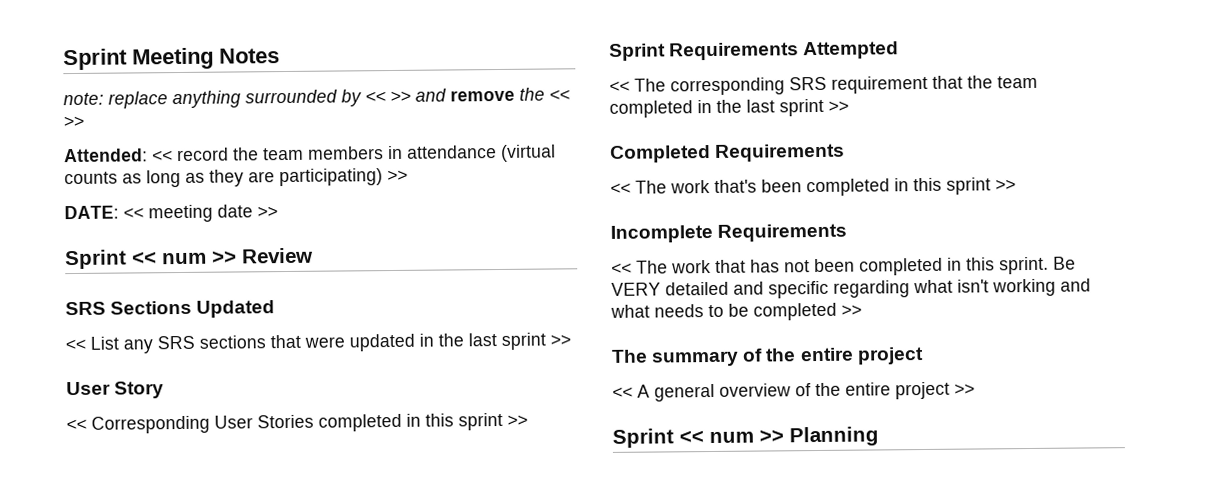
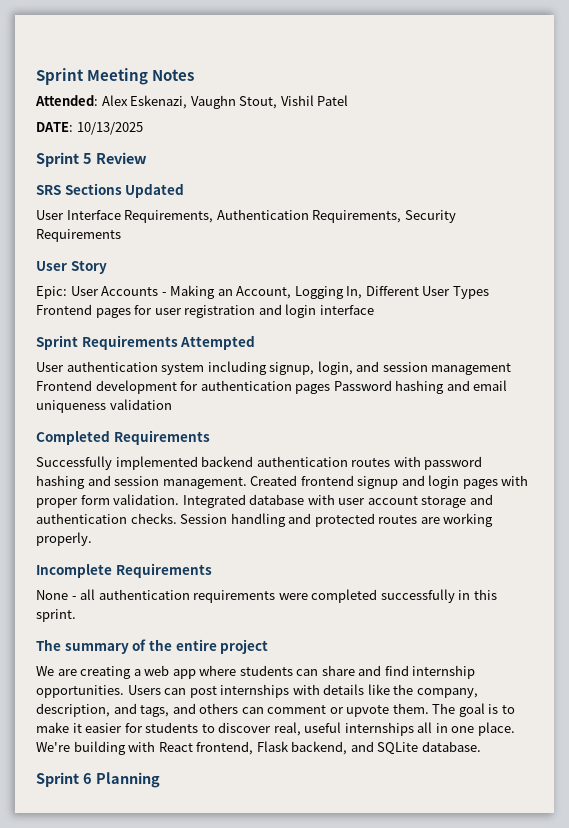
- note: replace anything surrounded by << >> and remove the << >>
- Attended: << record the team members in attendance (virtual counts as long as they are participating) >>
- DATE: << meeting date >>
- Sprint << num >> Review
+ Attended: Alex Eskenazi, Vaughn Stout, Vishil Patel
+ DATE: 10/13/2025
+ Sprint 5 Review
  SRS Sections Updated
- << List any SRS sections that were updated in the last sprint >>
+ User Interface Requirements, Authentication Requirements, Security Requirements
  User Story
- << Corresponding User Stories completed in this sprint >>
+ Epic: User Accounts - Making an Account, Logging In, Different User Types Frontend pages for user registration and login interface
  Sprint Requirements Attempted
- << The corresponding SRS requirement that the team completed in the last sprint >>
+ User authentication system including signup, login, and session management Frontend development for authentication pages Password hashing and email uniqueness validation
  Completed Requirements
- << The work that's been completed in this sprint >>
+ Successfully implemented backend authentication routes with password hashing and session management. Created frontend signup and login pages with proper form validation. Integrated database with user account storage and authentication checks. Session handling and protected routes are working properly.
  Incomplete Requirements
- << The work that has not been completed in this sprint. Be VERY detailed and specific regarding what isn't working and what needs to be completed >>
+ None - all authentication requirements were completed successfully in this sprint.
- << A general overview of the entire project >>
- Sprint << num >> Planning
+ We are creating a web app where students can share and find internship opportunities. Users can post internships with details like the company, description, and tags, and others can comment or upvote them. The goal is to make it easier for students to discover real, useful internships all in one place. We're building with React frontend, Flask backend, and SQLite database.
+ Sprint 6 Planning

